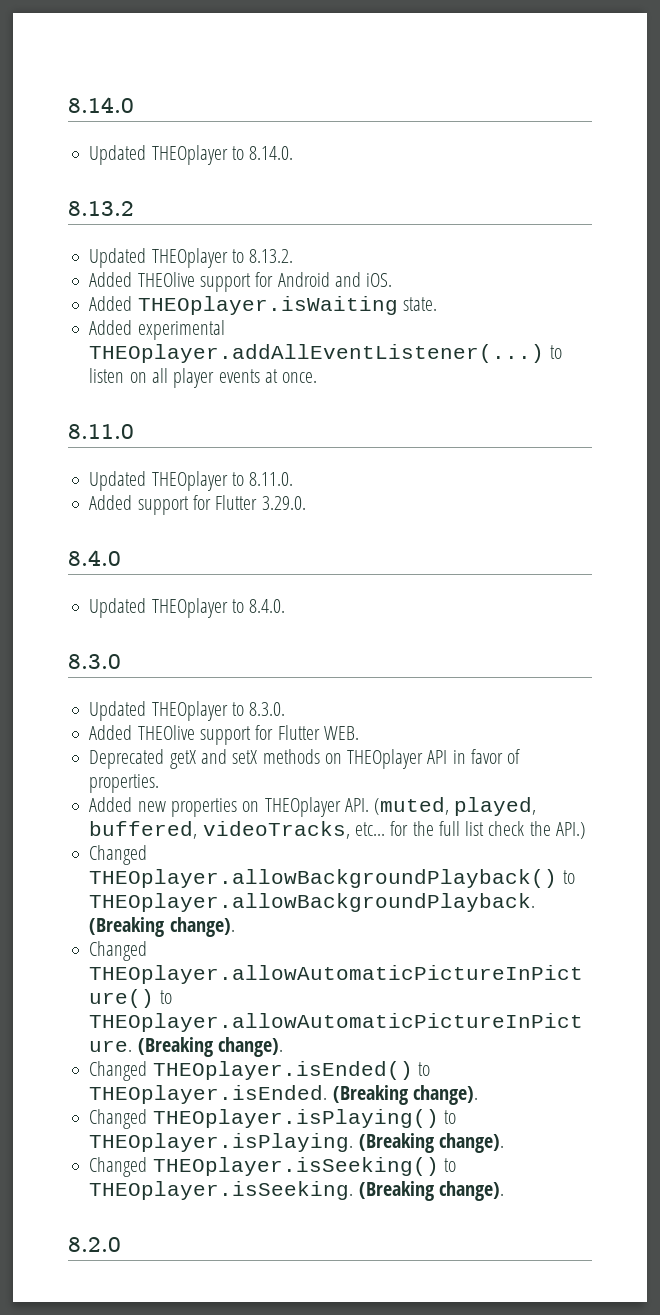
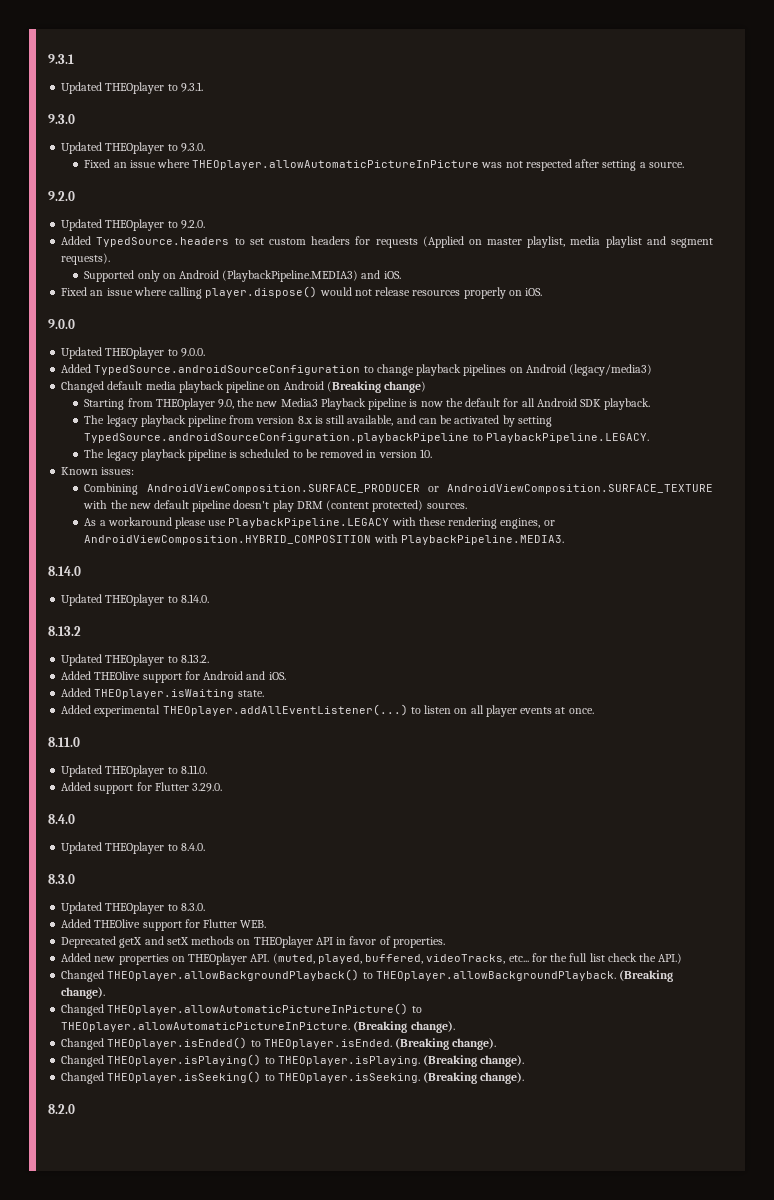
+ 9.3.1
+ Updated THEOplayer to 9.3.1.
+ 9.3.0
+ Updated THEOplayer to 9.3.0.
+ Fixed an issue where THEOplayer.allowAutomaticPictureInPicture was not respected after setting a source.
+ 9.2.0
+ Updated THEOplayer to 9.2.0.
+ Added TypedSource.headers to set custom headers for requests (Applied on master playlist, media playlist and segment requests).
+ Supported only on Android (PlaybackPipeline.MEDIA3) and iOS.
+ Fixed an issue where calling player.dispose() would not release resources properly on iOS.
+ 9.0.0
+ Updated THEOplayer to 9.0.0.
+ Added TypedSource.androidSourceConfiguration to change playback pipelines on Android (legacy/media3)
+ Changed default media playback pipeline on Android (Breaking change)
+ Starting from THEOplayer 9.0, the new Media3 Playback pipeline is now the default for all Android SDK playback.
+ The legacy playback pipeline from version 8.x is still available, and can be activated by setting TypedSource.androidSourceConfiguration.playbackPipeline to PlaybackPipeline.LEGACY.
+ The legacy playback pipeline is scheduled to be removed in version 10.
+ Known issues:
+ Combining AndroidViewComposition.SURFACE_PRODUCER or AndroidViewComposition.SURFACE_TEXTURE with the new default pipeline doesn't play DRM (content protected) sources.
+ As a workaround please use PlaybackPipeline.LEGACY with these rendering engines, or AndroidViewComposition.HYBRID_COMPOSITION with PlaybackPipeline.MEDIA3.

